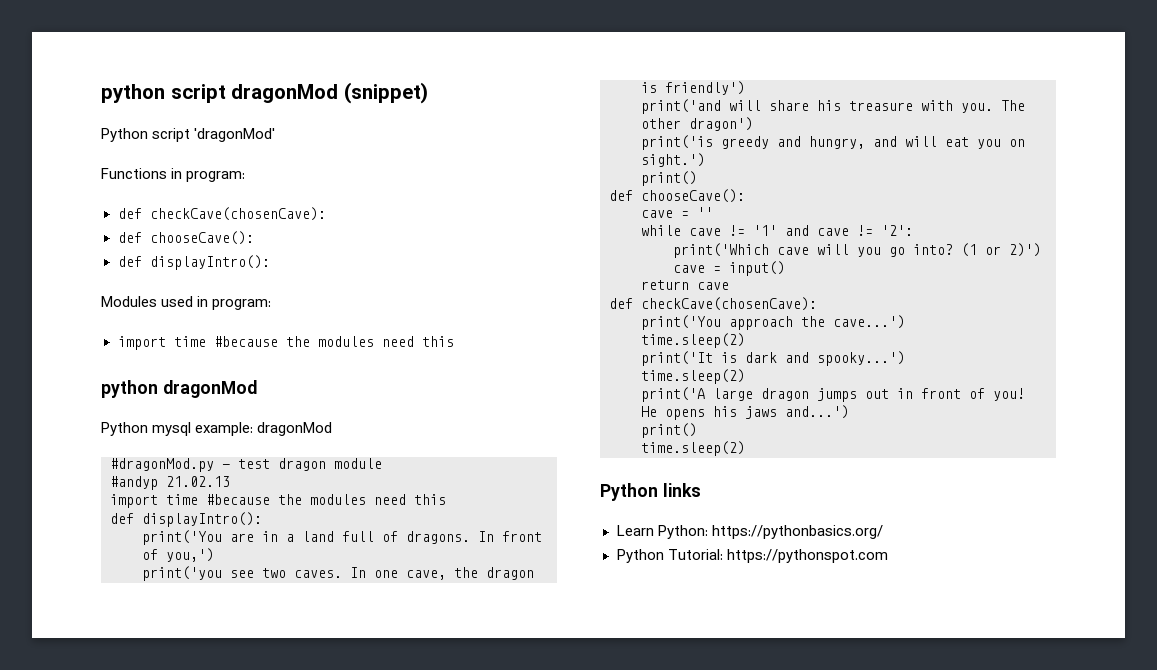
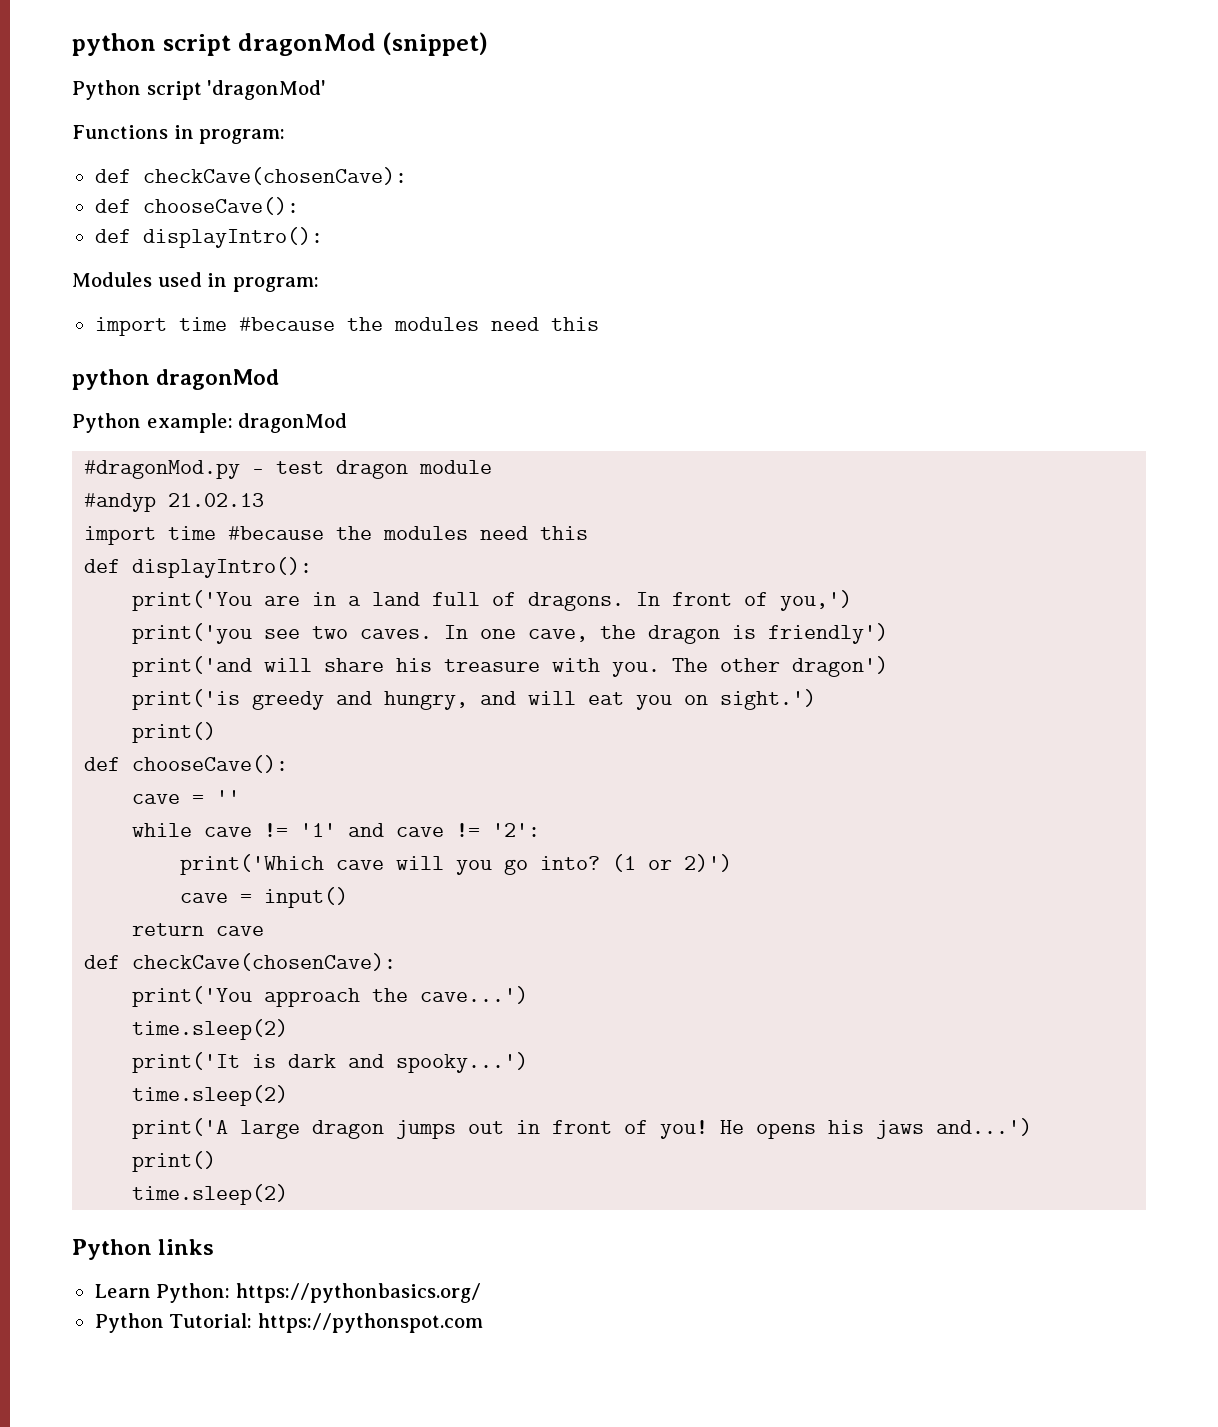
- Python mysql example: dragonMod
+ Python example: dragonMod

